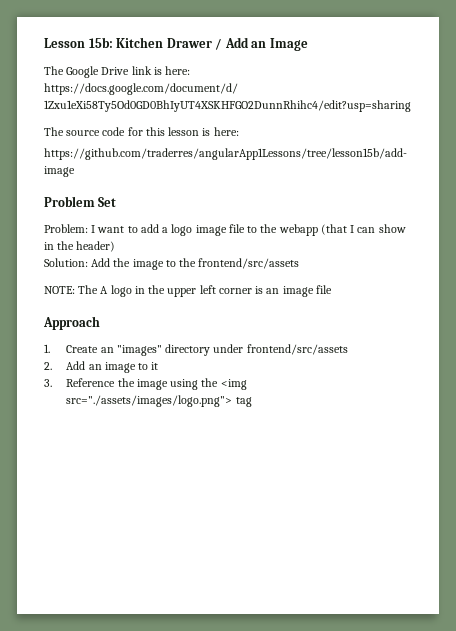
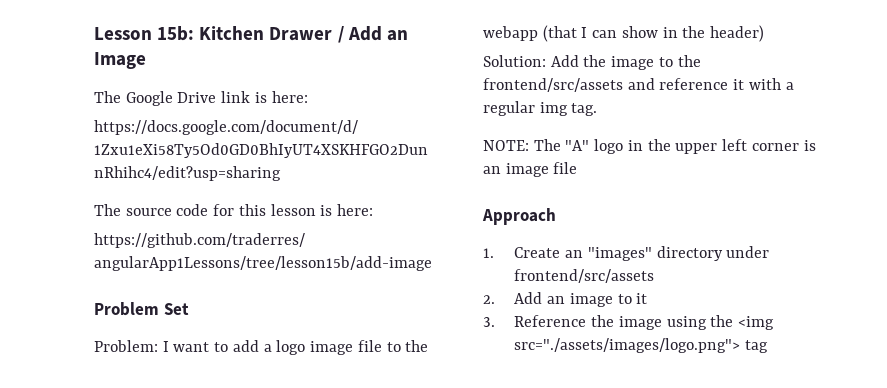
- Solution: Add the image to the frontend/src/assets
+ Solution: Add the image to the frontend/src/assets and reference it with a regular img tag.
- NOTE: The A logo in the upper left corner is an image file
+ NOTE: The "A" logo in the upper left corner is an image file

